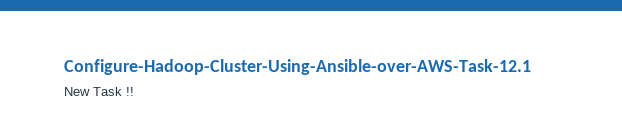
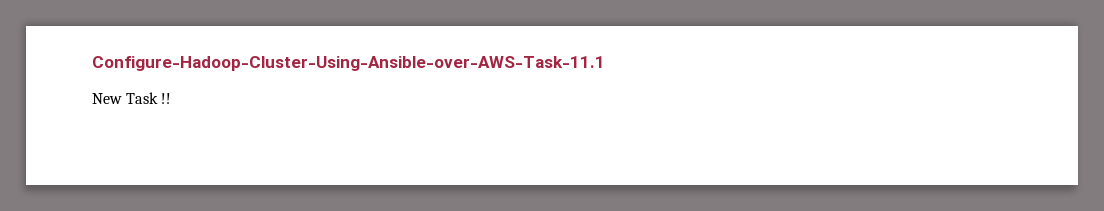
- Configure-Hadoop-Cluster-Using-Ansible-over-AWS-Task-12.1
+ Configure-Hadoop-Cluster-Using-Ansible-over-AWS-Task-11.1

